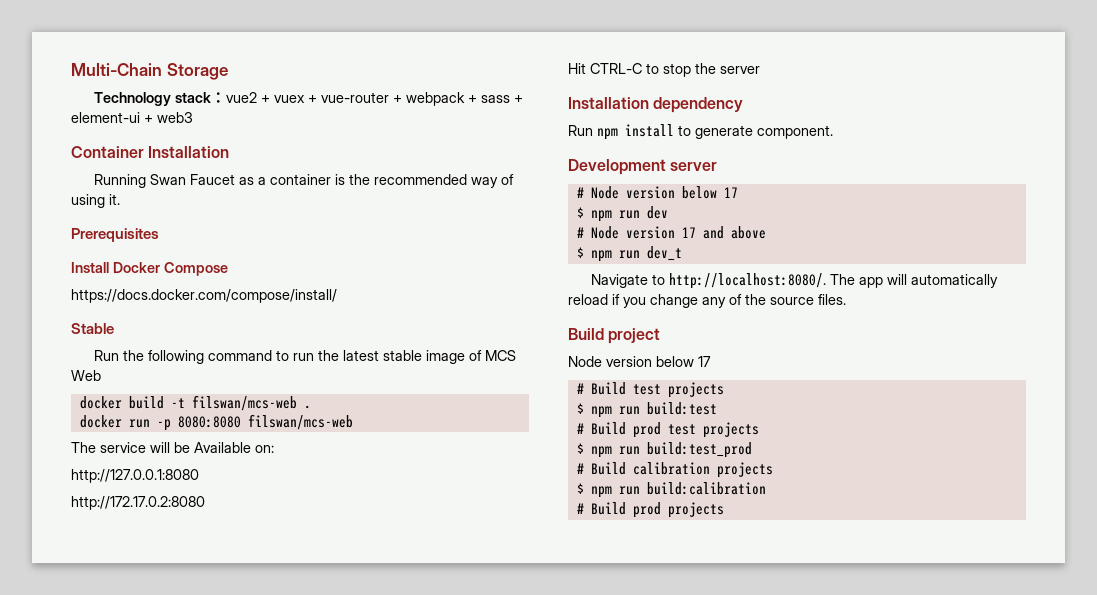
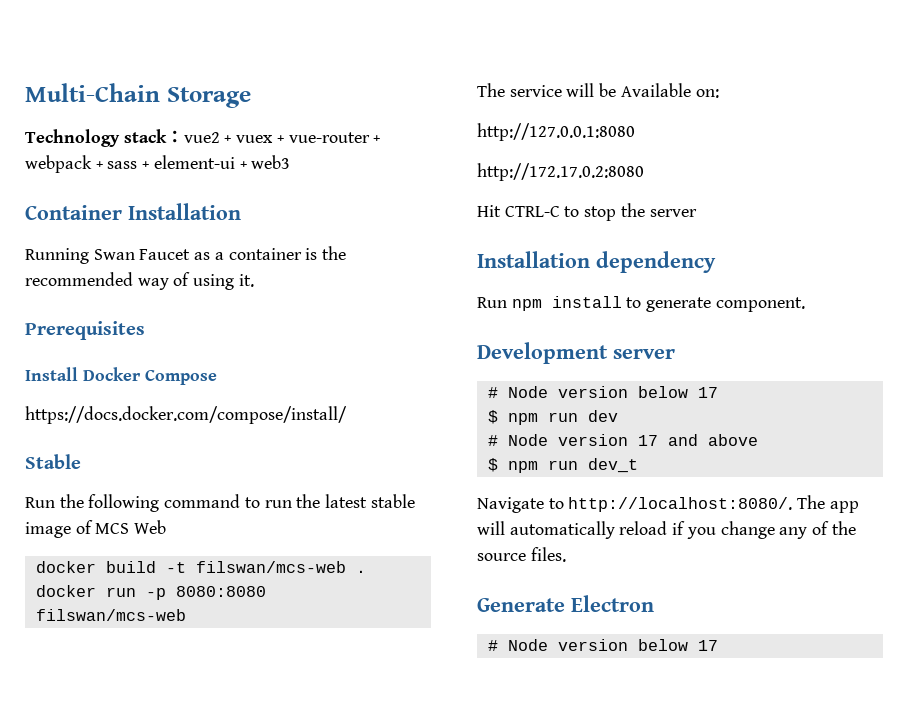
- Build project
- Node version below 17
- # Build test projects
- $ npm run build:test
- # Build prod test projects
- $ npm run build:test_prod
- # Build calibration projects
- $ npm run build:calibration
- # Build prod projects
+ Generate Electron
+ # Node version below 17

